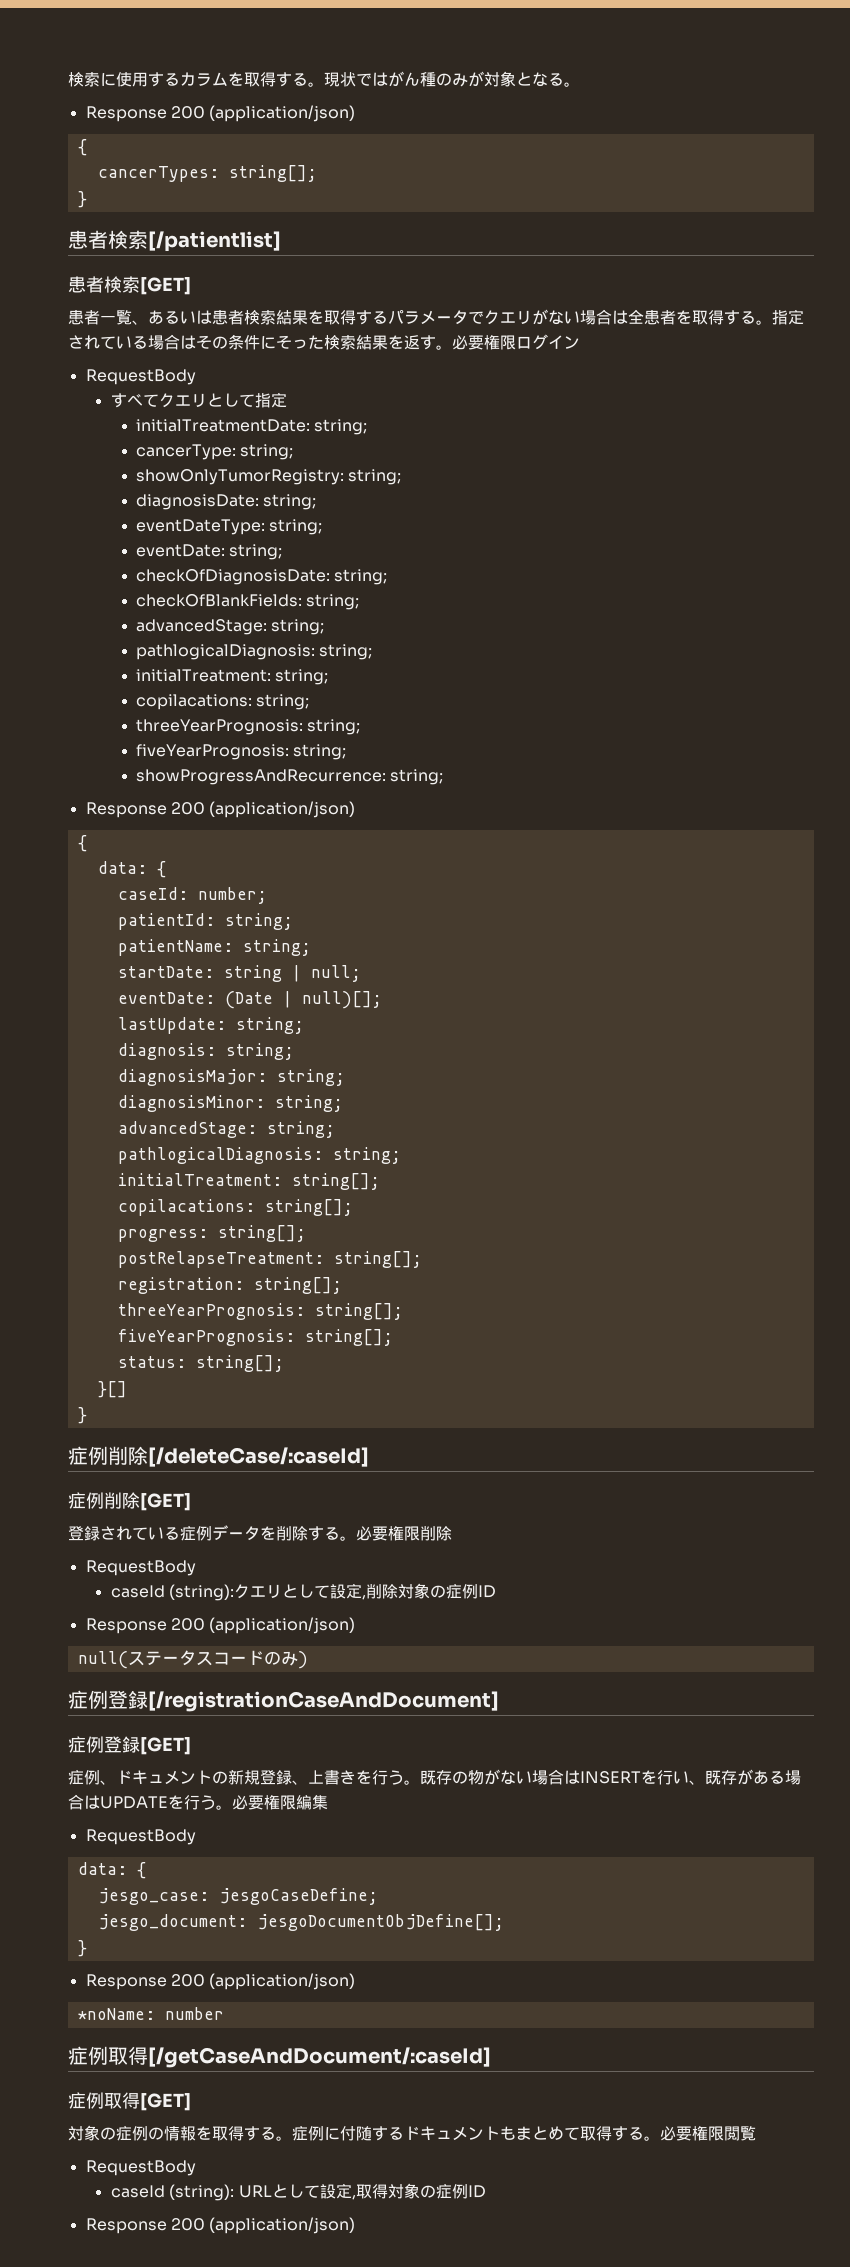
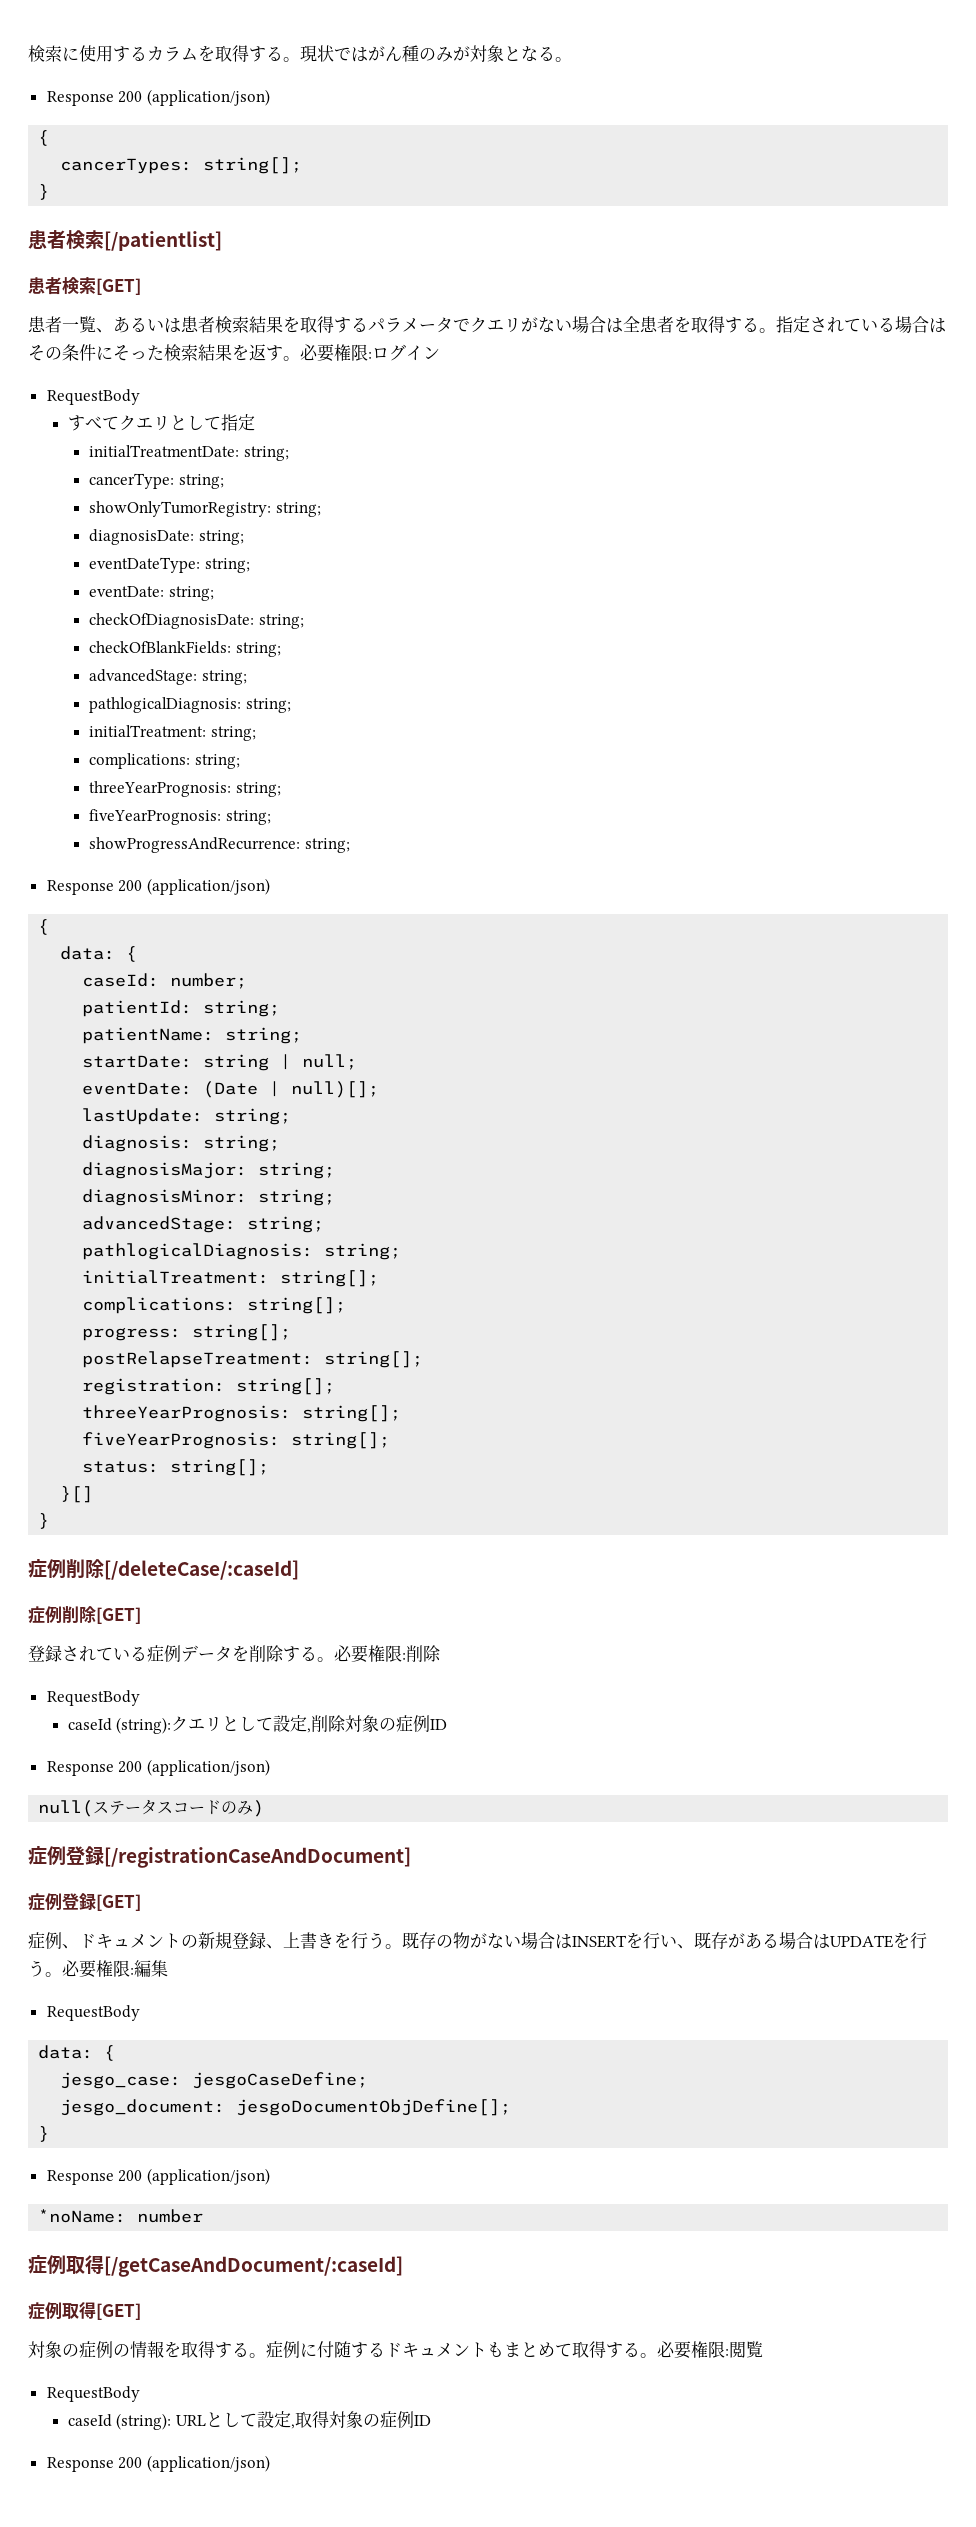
- 必要権限ログイン
+ 必要権限:ログイン
- copilacations: string;
+ complications: string;
- copilacations: string[];
+ complications: string[];
- 必要権限削除
+ 必要権限:削除
- 必要権限編集
+ 必要権限:編集
- 必要権限閲覧
+ 必要権限:閲覧

